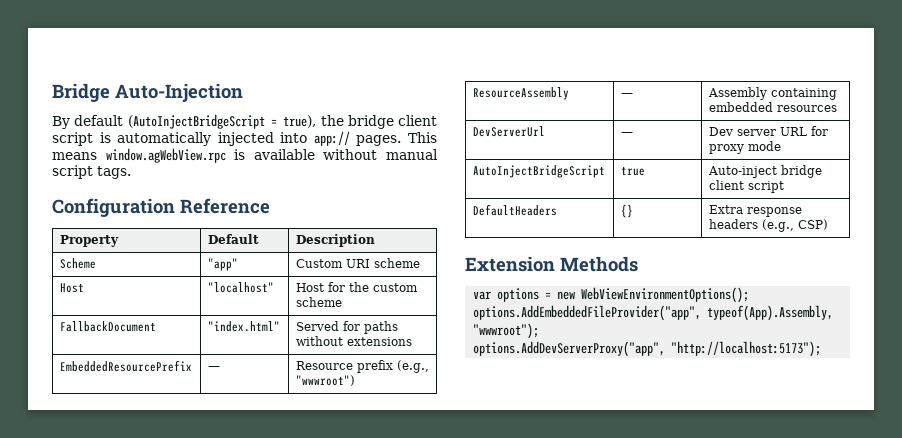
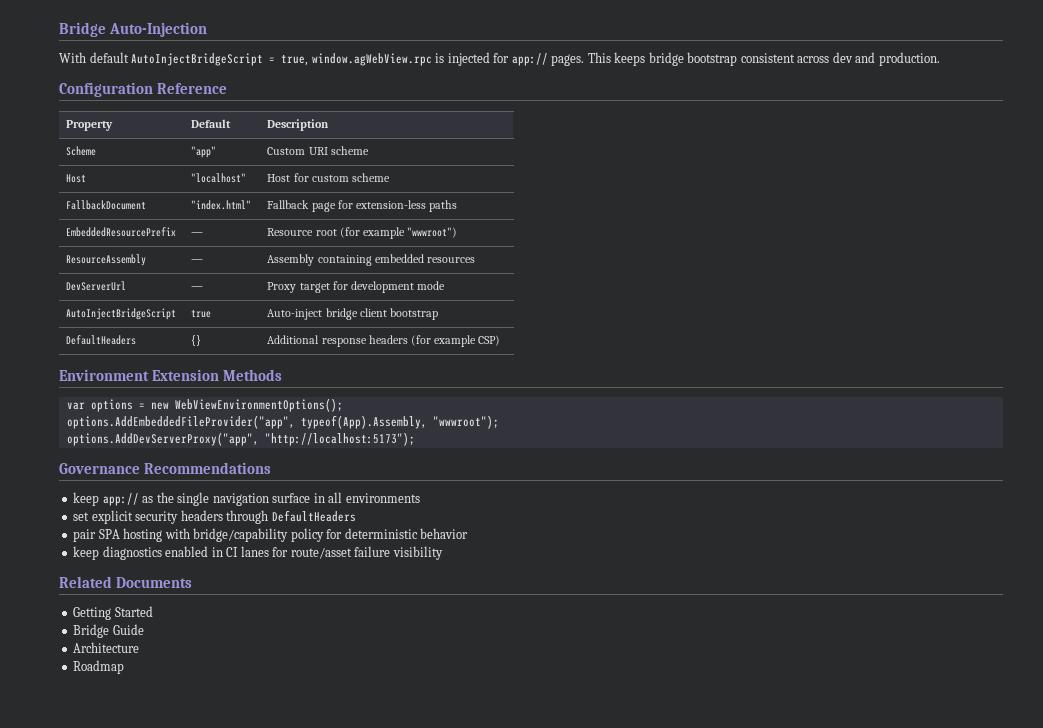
- By default (AutoInjectBridgeScript = true), the bridge client script is automatically injected into app:// pages. This means window.agWebView.rpc is available without manual script tags.
+ With default AutoInjectBridgeScript = true, window.agWebView.rpc is injected for app:// pages. This keeps bridge bootstrap consistent across dev and production.
- Host | "localhost" | Host for the custom scheme
+ Host | "localhost" | Host for custom scheme
- FallbackDocument | "index.html" | Served for paths without extensions
+ FallbackDocument | "index.html" | Fallback page for extension-less paths
- EmbeddedResourcePrefix | — | Resource prefix (e.g., "wwwroot")
+ EmbeddedResourcePrefix | — | Resource root (for example "wwwroot")
- DevServerUrl | — | Dev server URL for proxy mode
+ DevServerUrl | — | Proxy target for development mode
- AutoInjectBridgeScript | true | Auto-inject bridge client script
+ AutoInjectBridgeScript | true | Auto-inject bridge client bootstrap
- DefaultHeaders | {} | Extra response headers (e.g., CSP)
+ DefaultHeaders | {} | Additional response headers (for example CSP)
- Extension Methods
+ Environment Extension Methods
+ Governance Recommendations
+ keep app:// as the single navigation surface in all environments
+ set explicit security headers through DefaultHeaders
+ pair SPA hosting with bridge/capability policy for deterministic behavior
+ keep diagnostics enabled in CI lanes for route/asset failure visibility
+ Related Documents
+ Getting Started
+ Bridge Guide
+ Architecture
+ Roadmap

